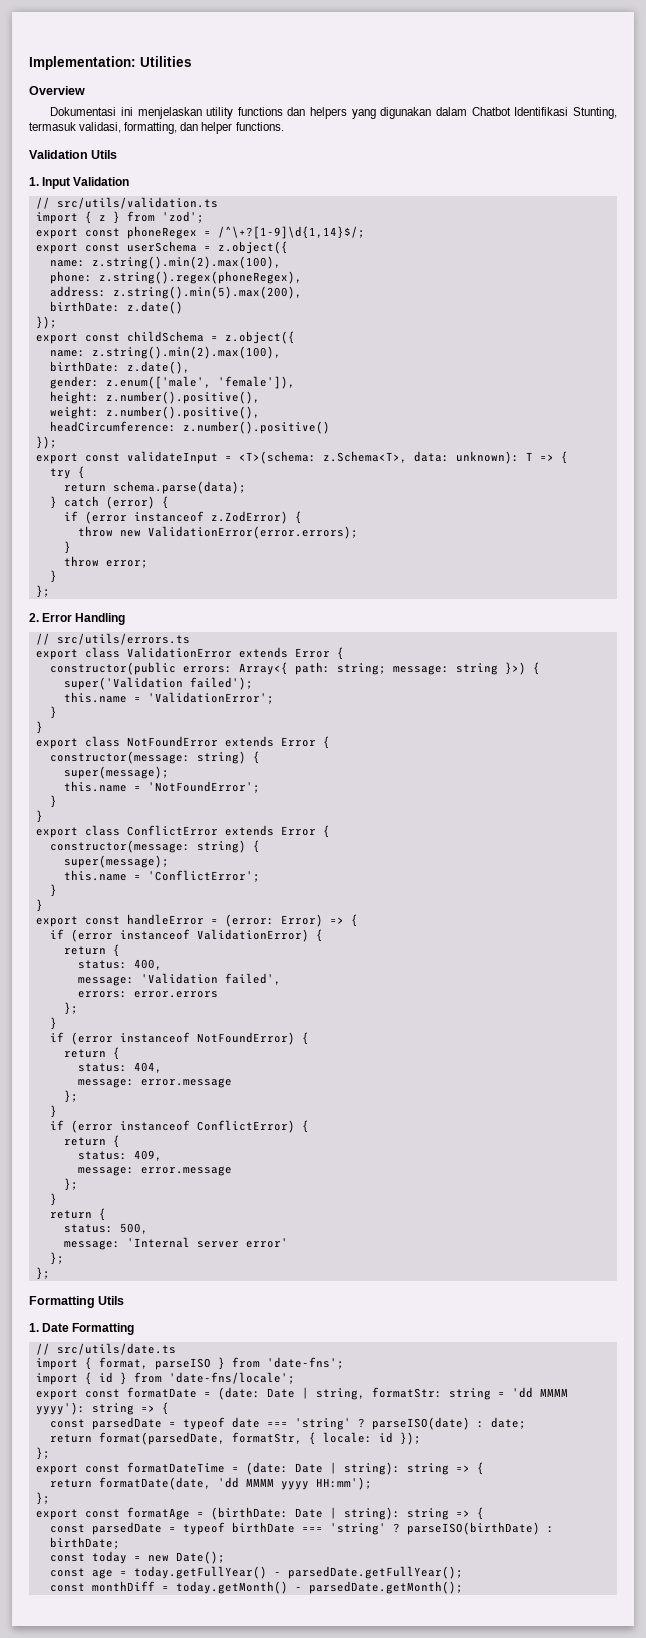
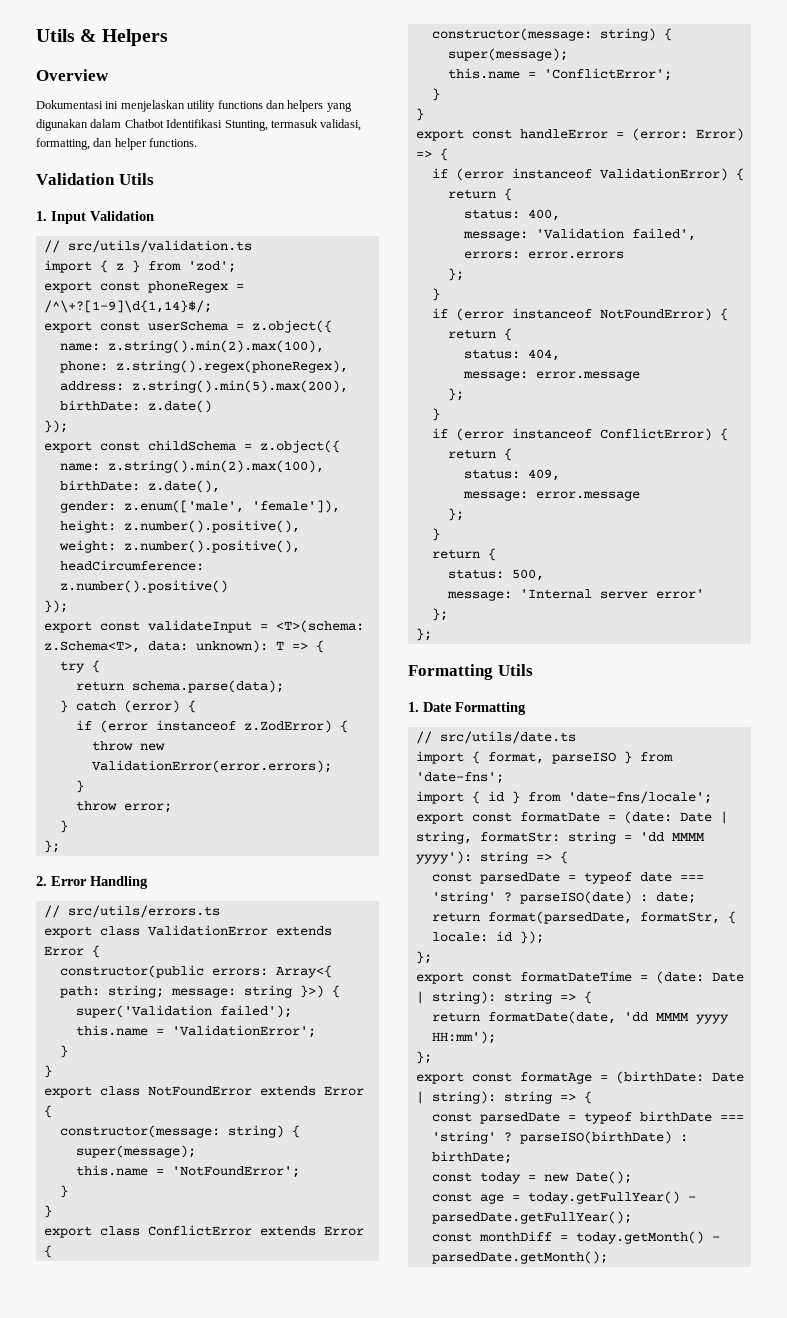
- Implementation: Utilities
+ Utils & Helpers

